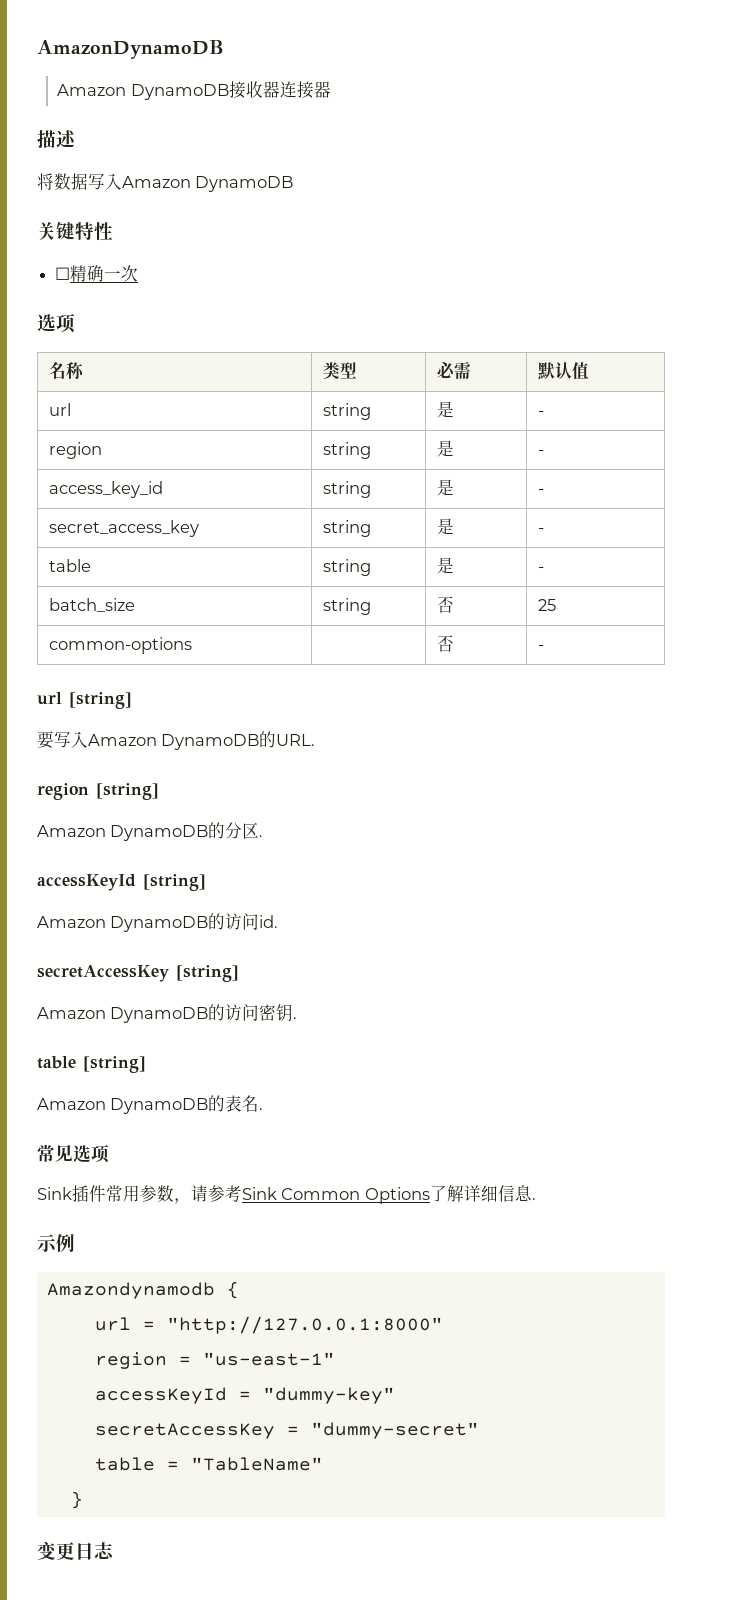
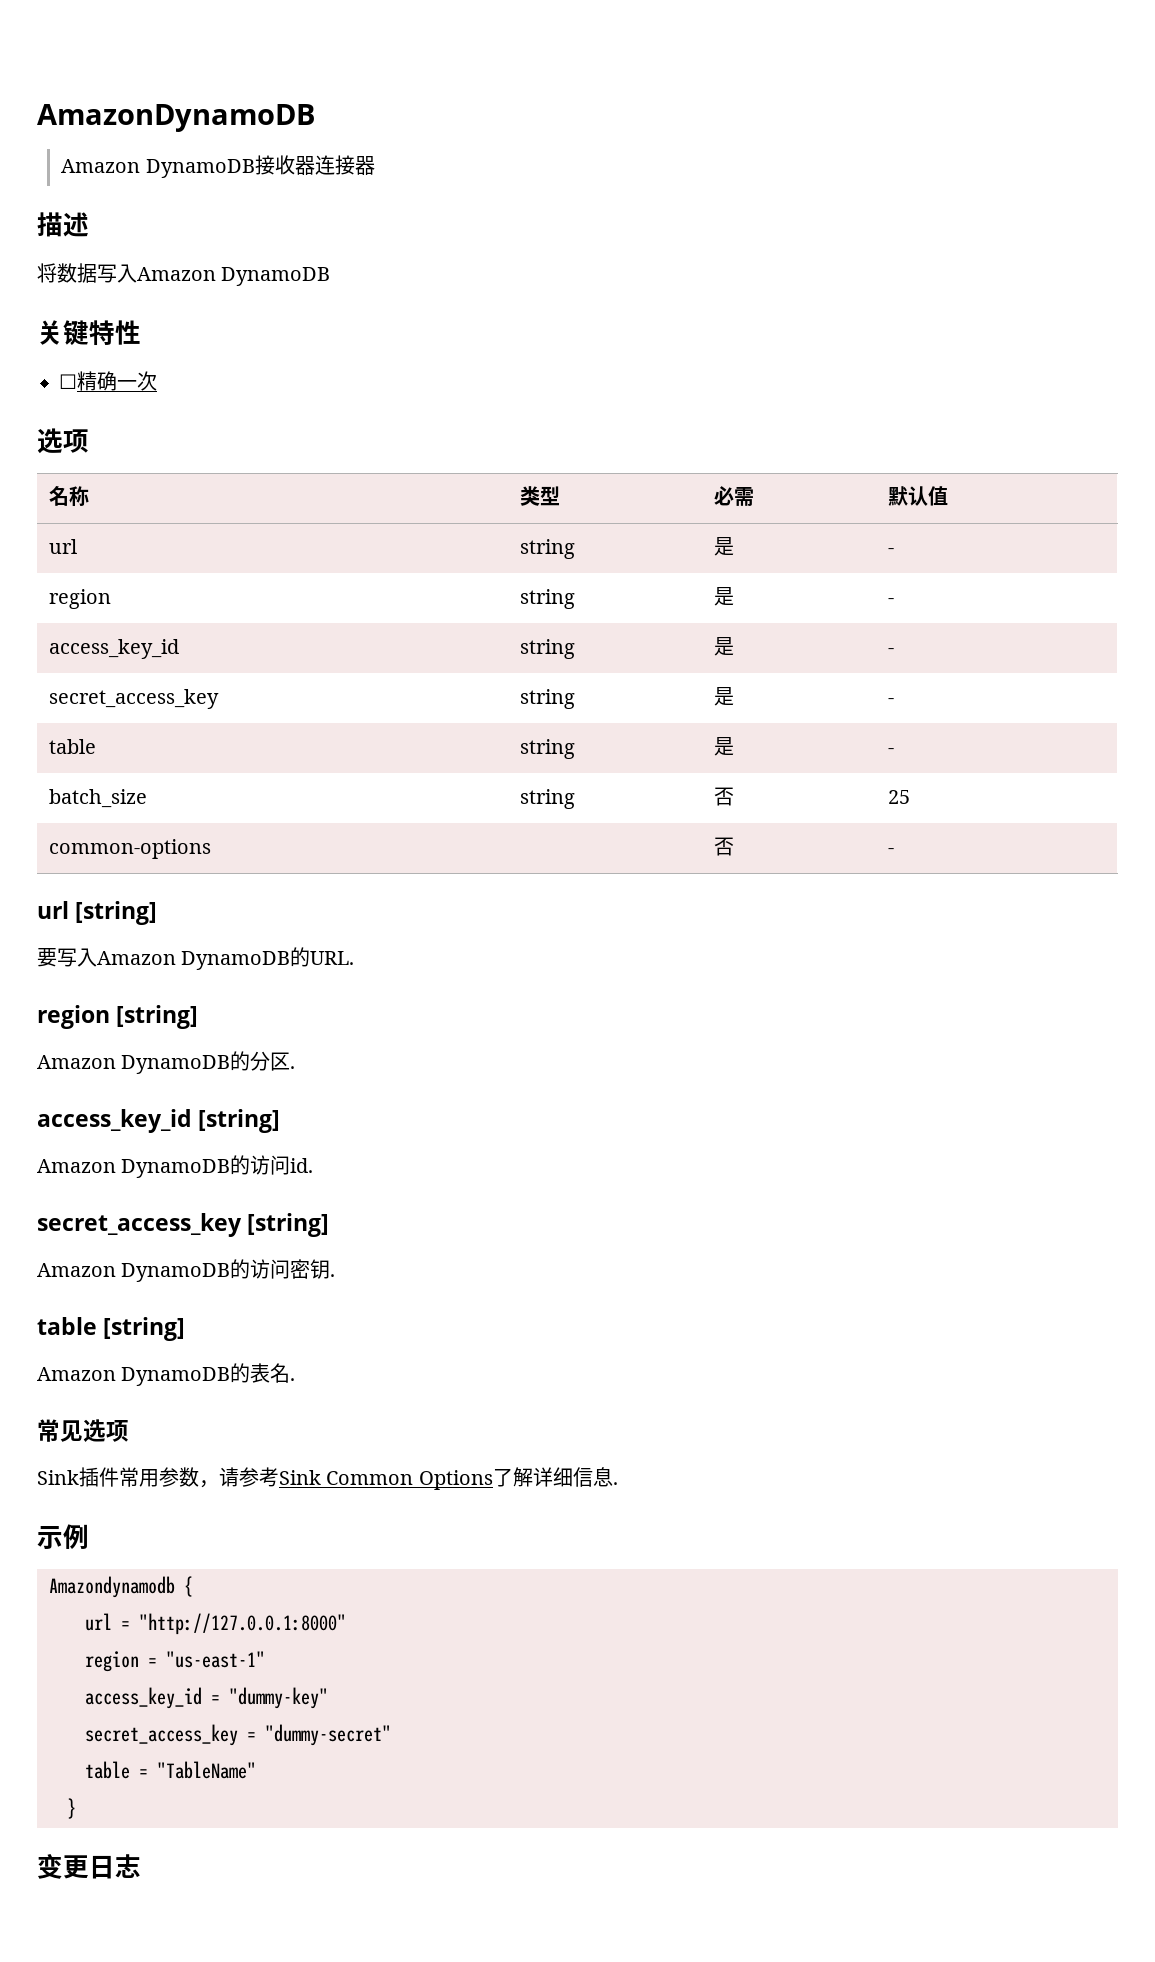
- accessKeyId [string]
+ access_key_id [string]
- secretAccessKey [string]
+ secret_access_key [string]
- accessKeyId = "dummy-key"
+ access_key_id = "dummy-key"
- secretAccessKey = "dummy-secret"
+ secret_access_key = "dummy-secret"

